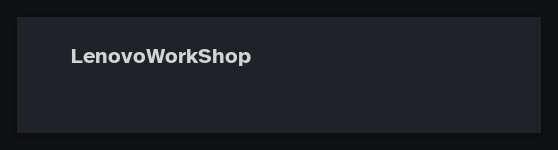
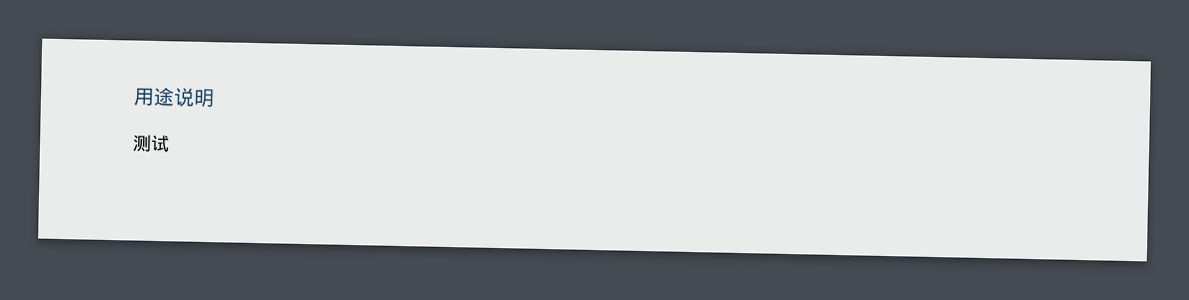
- LenovoWorkShop
+ 用途说明
+ 测试

